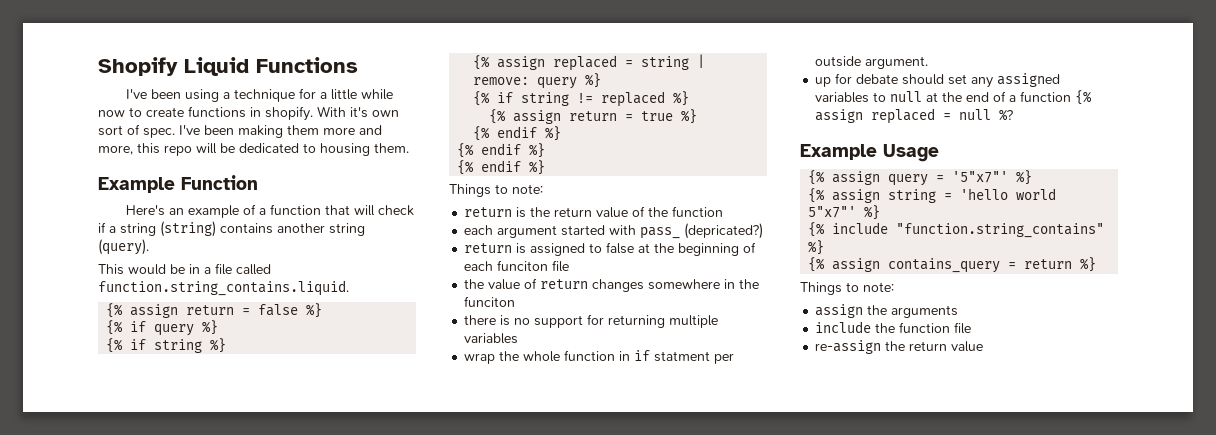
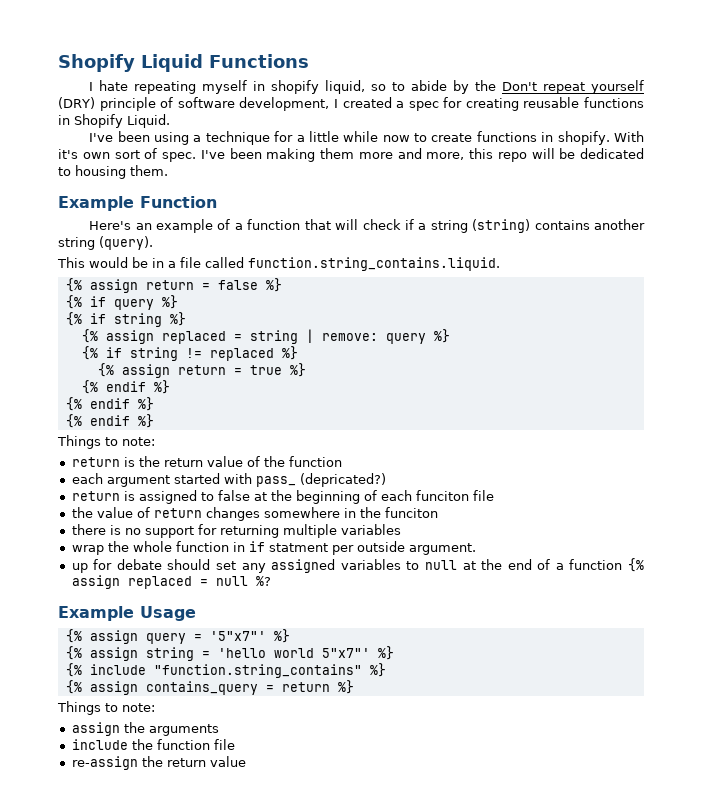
+ I hate repeating myself in shopify liquid, so to abide by the Don't repeat yourself (DRY) principle of software development, I created a spec for creating reusable functions in Shopify Liquid.

